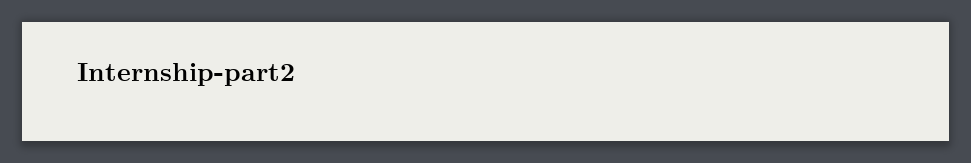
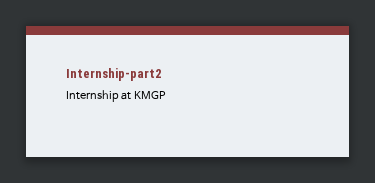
+ Internship at KMGP

